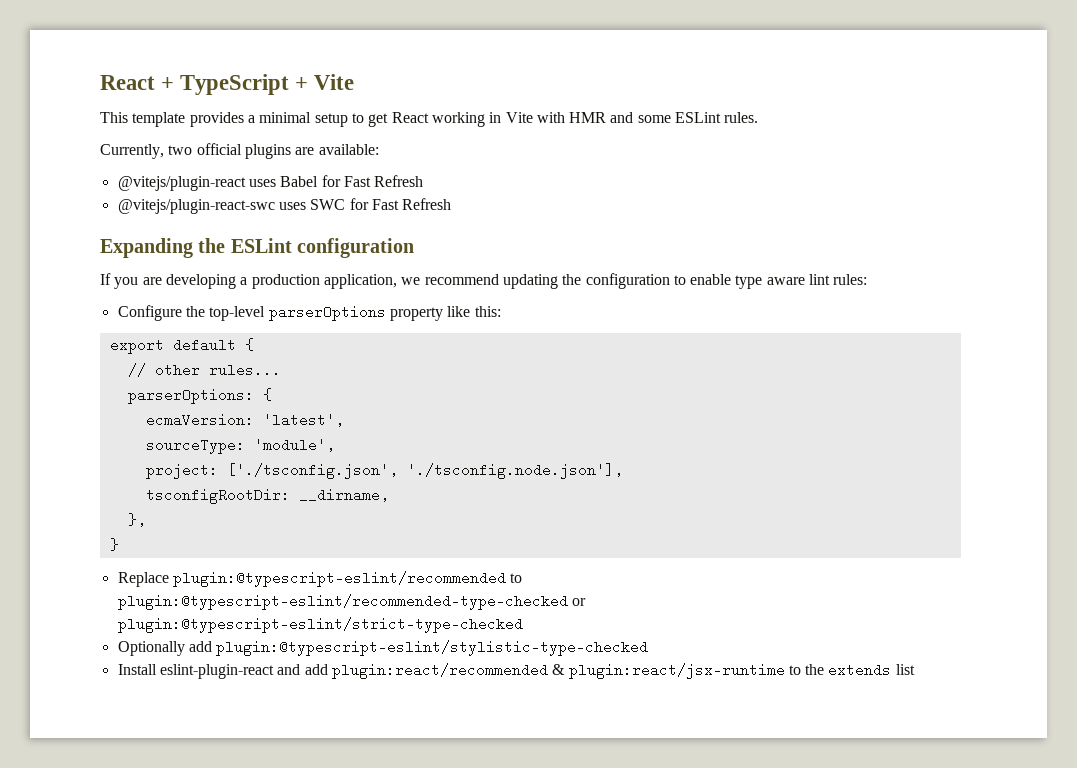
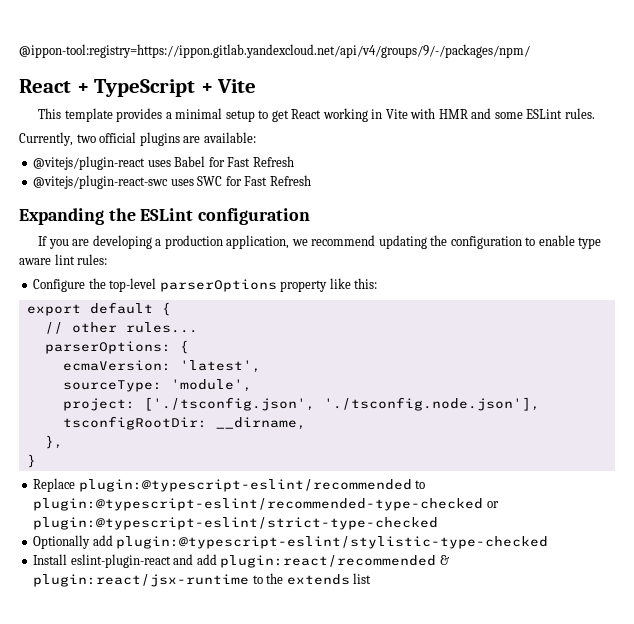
+ @ippon-tool:registry=https://ippon.gitlab.yandexcloud.net/api/v4/groups/9/-/packages/npm/

